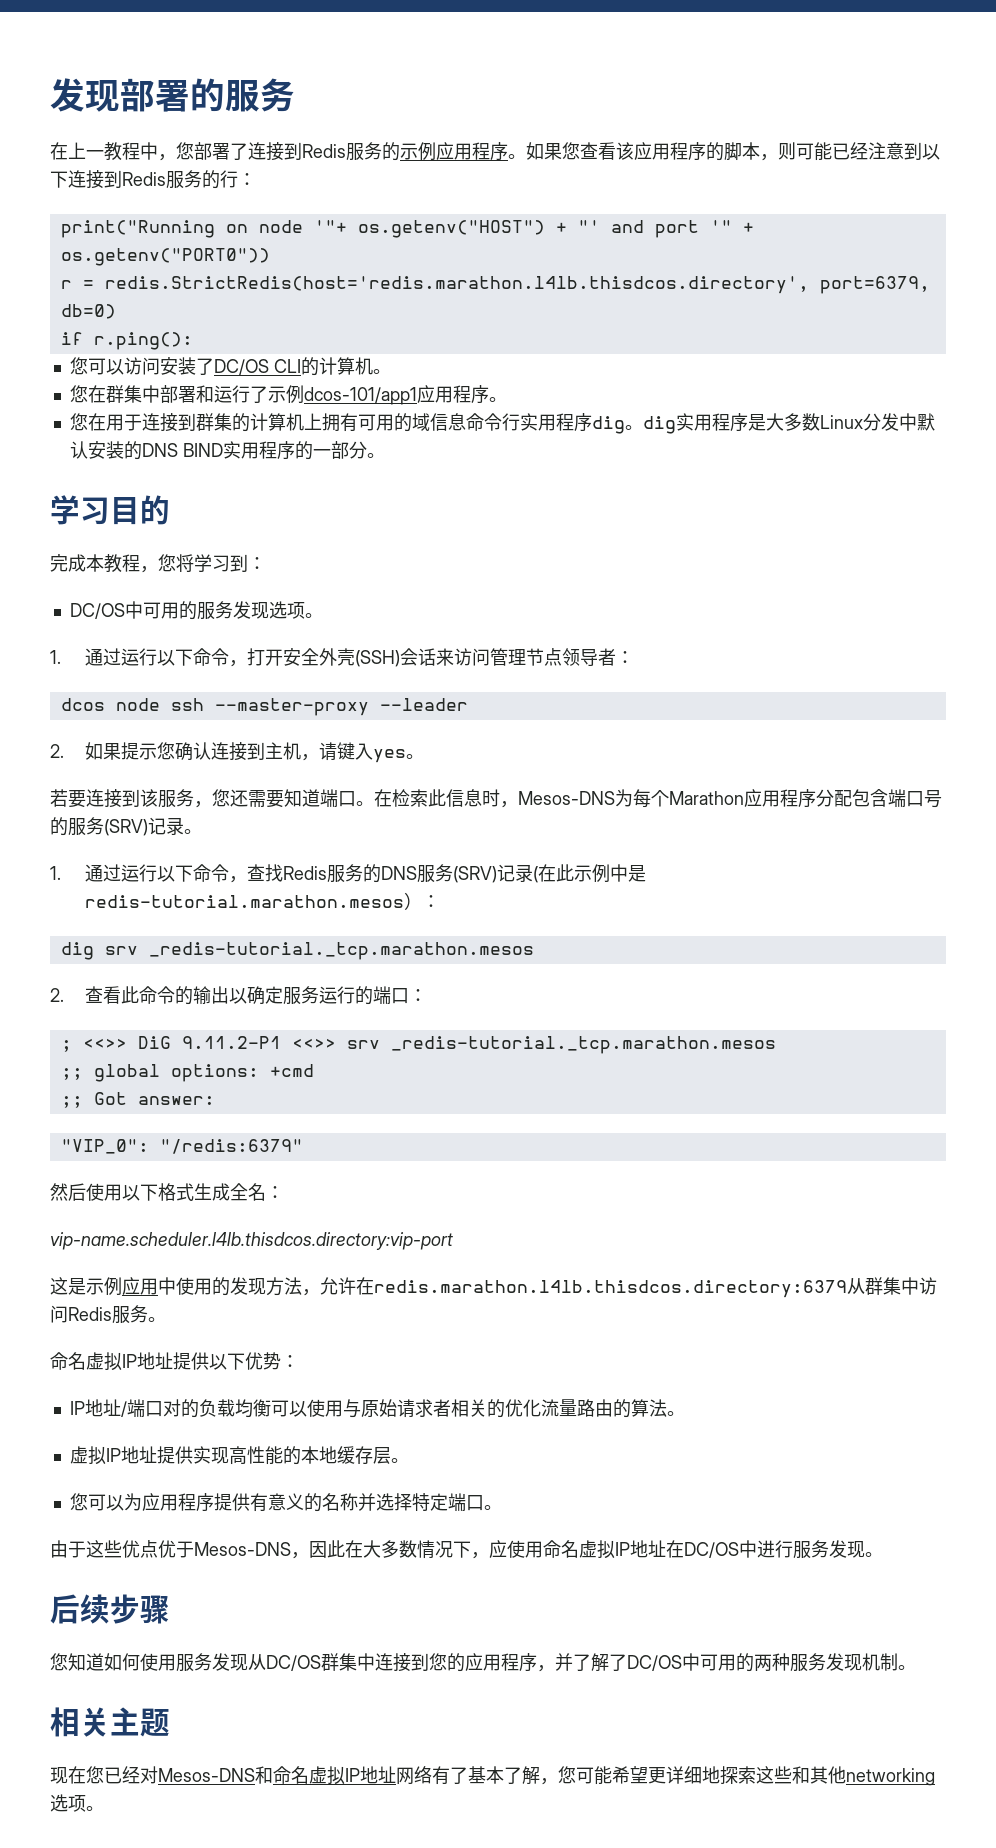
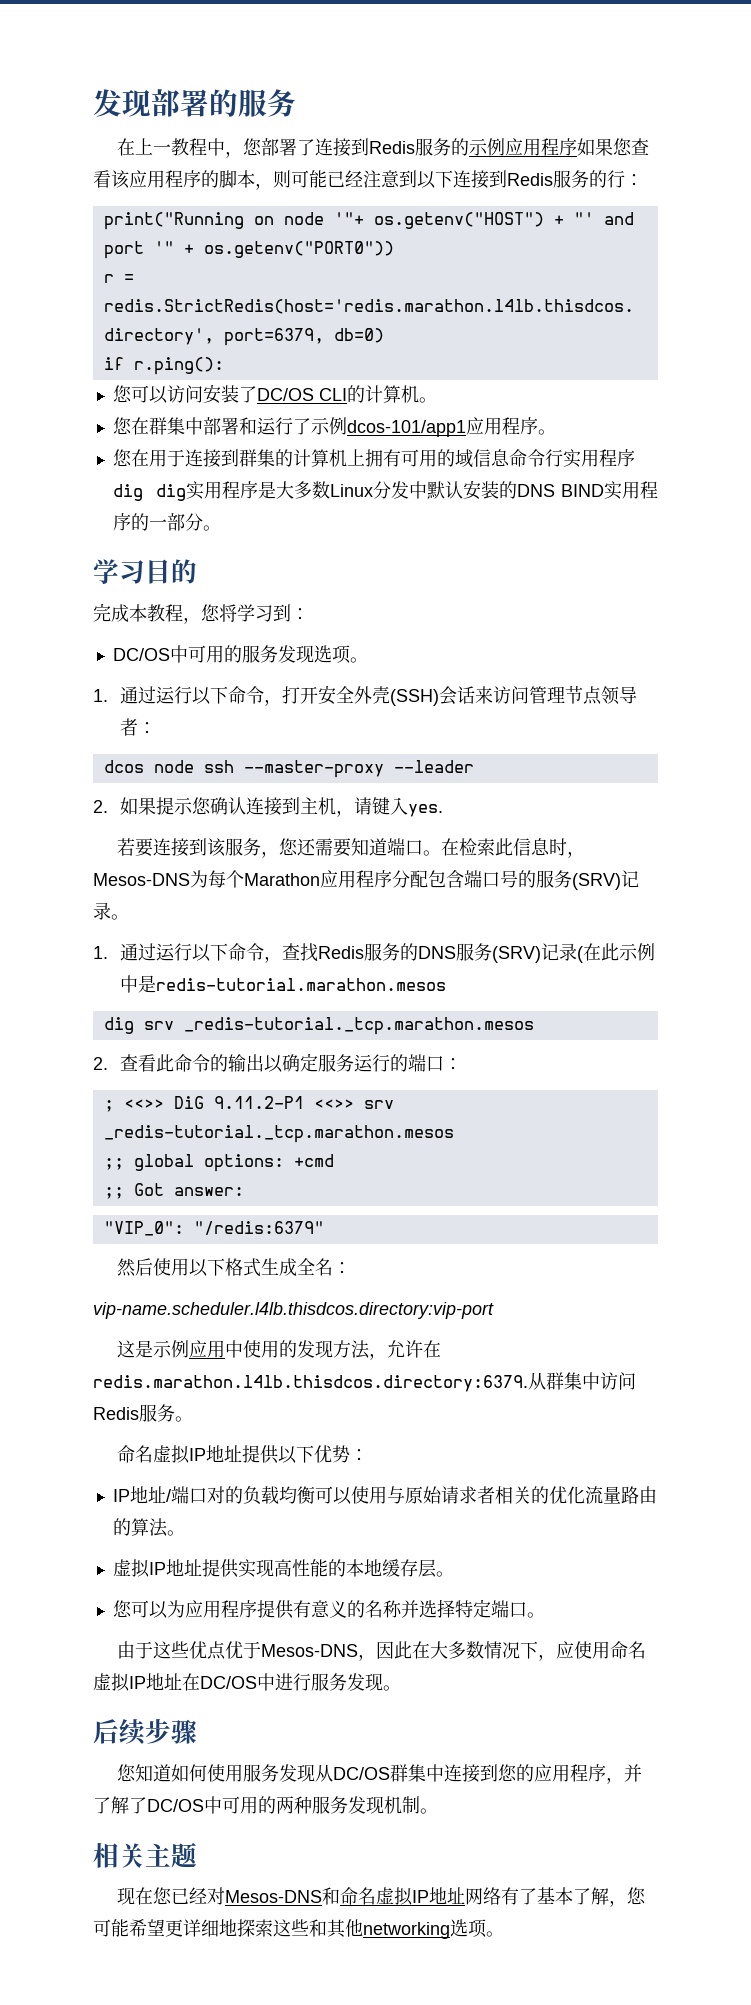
- 在上一教程中，您部署了连接到Redis服务的示例应用程序。如果您查看该应用程序的脚本，则可能已经注意到以下连接到Redis服务的行：
+ 在上一教程中，您部署了连接到Redis服务的示例应用程序如果您查看该应用程序的脚本，则可能已经注意到以下连接到Redis服务的行：
- 您在用于连接到群集的计算机上拥有可用的域信息命令行实用程序dig。dig实用程序是大多数Linux分发中默认安装的DNS BIND实用程序的一部分。
+ 您在用于连接到群集的计算机上拥有可用的域信息命令行实用程序dig dig实用程序是大多数Linux分发中默认安装的DNS BIND实用程序的一部分。
- 2.如果提示您确认连接到主机，请键入yes。
+ 2.如果提示您确认连接到主机，请键入yes.
- 1.通过运行以下命令，查找Redis服务的DNS服务(SRV)记录(在此示例中是redis-tutorial.marathon.mesos）：
+ 1.通过运行以下命令，查找Redis服务的DNS服务(SRV)记录(在此示例中是redis-tutorial.marathon.mesos
- 这是示例应用中使用的发现方法，允许在redis.marathon.l4lb.thisdcos.directory:6379从群集中访问Redis服务。
+ 这是示例应用中使用的发现方法，允许在redis.marathon.l4lb.thisdcos.directory:6379.从群集中访问Redis服务。

